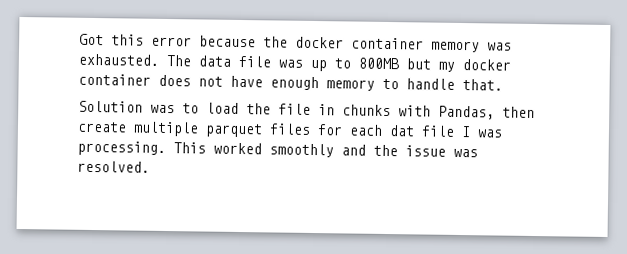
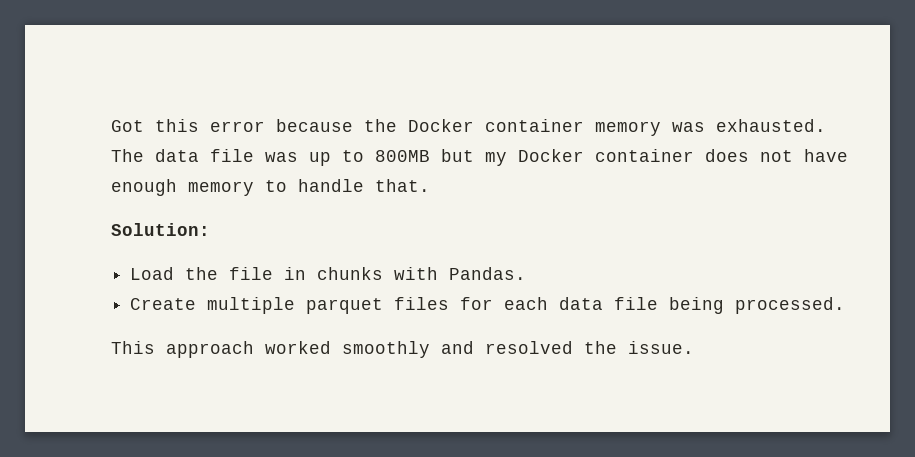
- Got this error because the docker container memory was exhausted.
+ Got this error because the Docker container memory was exhausted.
- The data file was up to 800MB but my docker container does not have enough memory to handle that.
+ The data file was up to 800MB but my Docker container does not have enough memory to handle that.
- Solution was to load the file in chunks with Pandas, then create multiple parquet files for each dat file I was processing. This worked smoothly and the issue was resolved.
+ Solution:
+ Load the file in chunks with Pandas.
+ Create multiple parquet files for each data file being processed.
+ This approach worked smoothly and resolved the issue.

